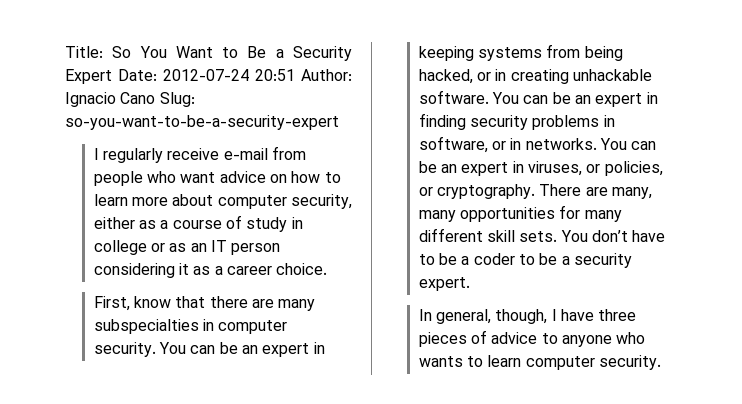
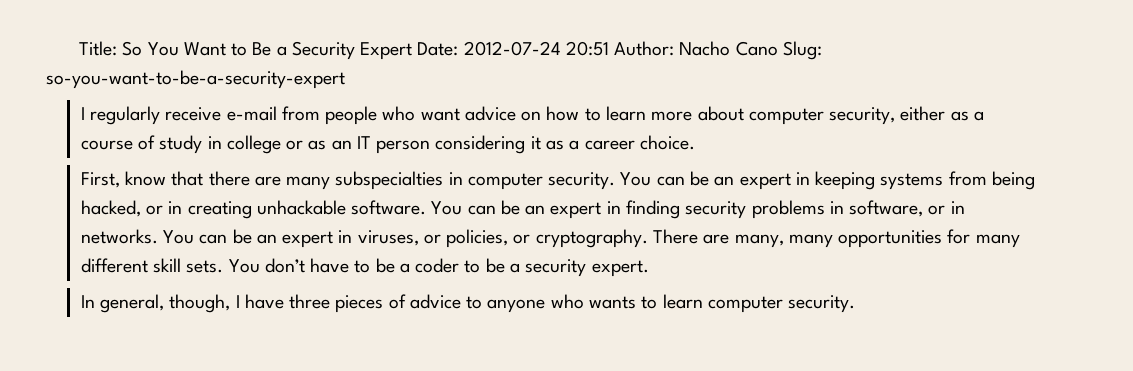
- Title: So You Want to Be a Security Expert Date: 2012-07-24 20:51 Author: Ignacio Cano Slug: so-you-want-to-be-a-security-expert
+ Title: So You Want to Be a Security Expert Date: 2012-07-24 20:51 Author: Nacho Cano Slug: so-you-want-to-be-a-security-expert

